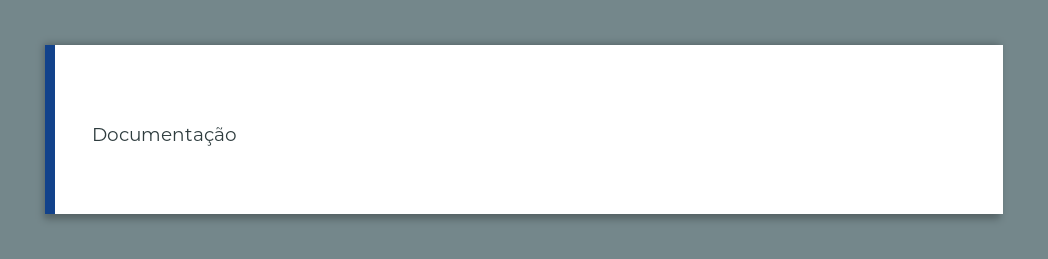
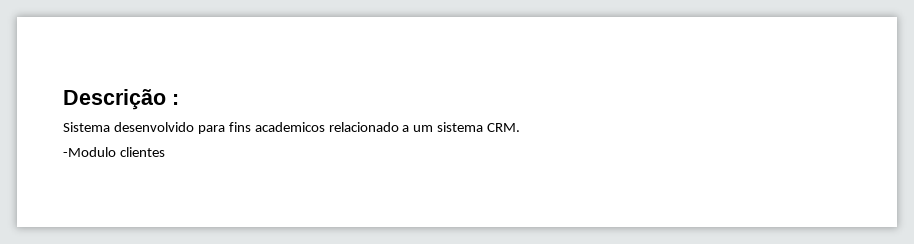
- Documentação
+ Descrição :
+ Sistema desenvolvido para fins academicos relacionado a um sistema CRM.
+ -Modulo clientes

